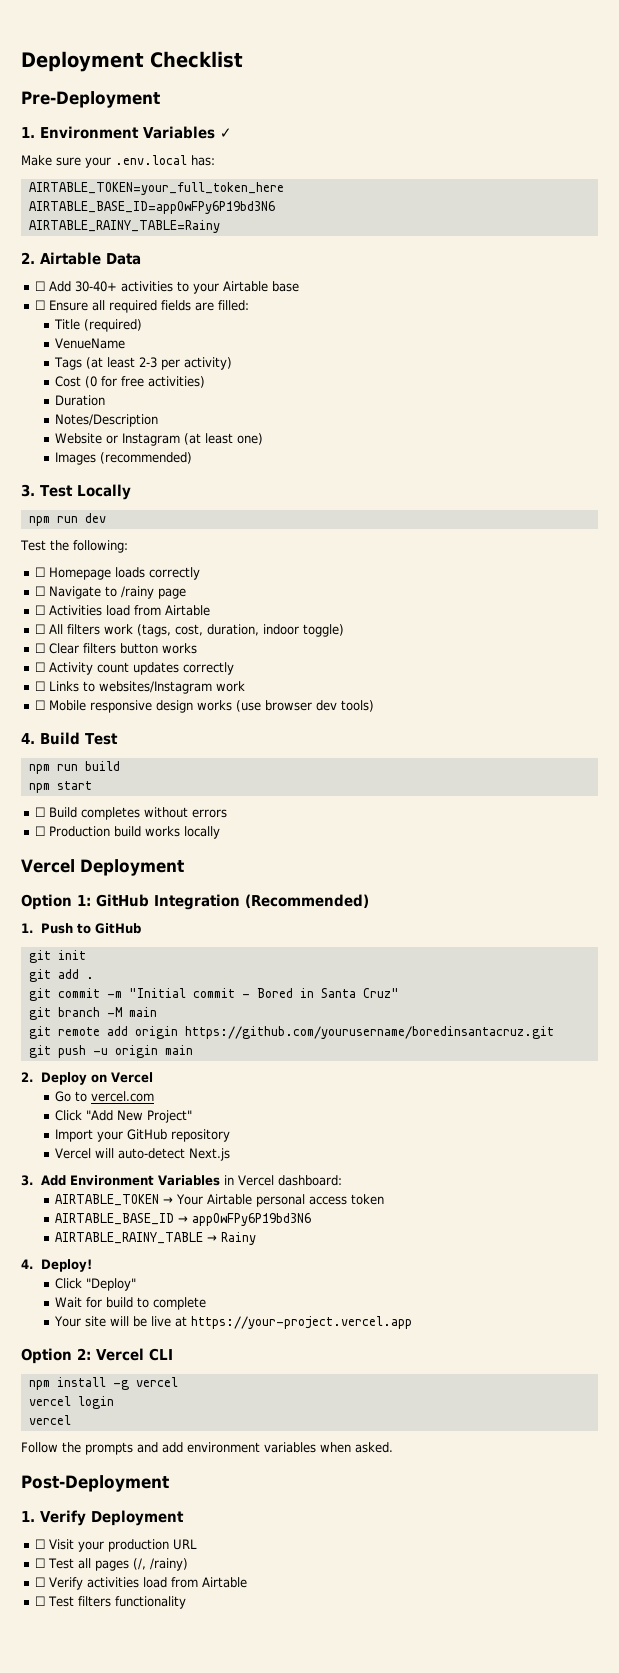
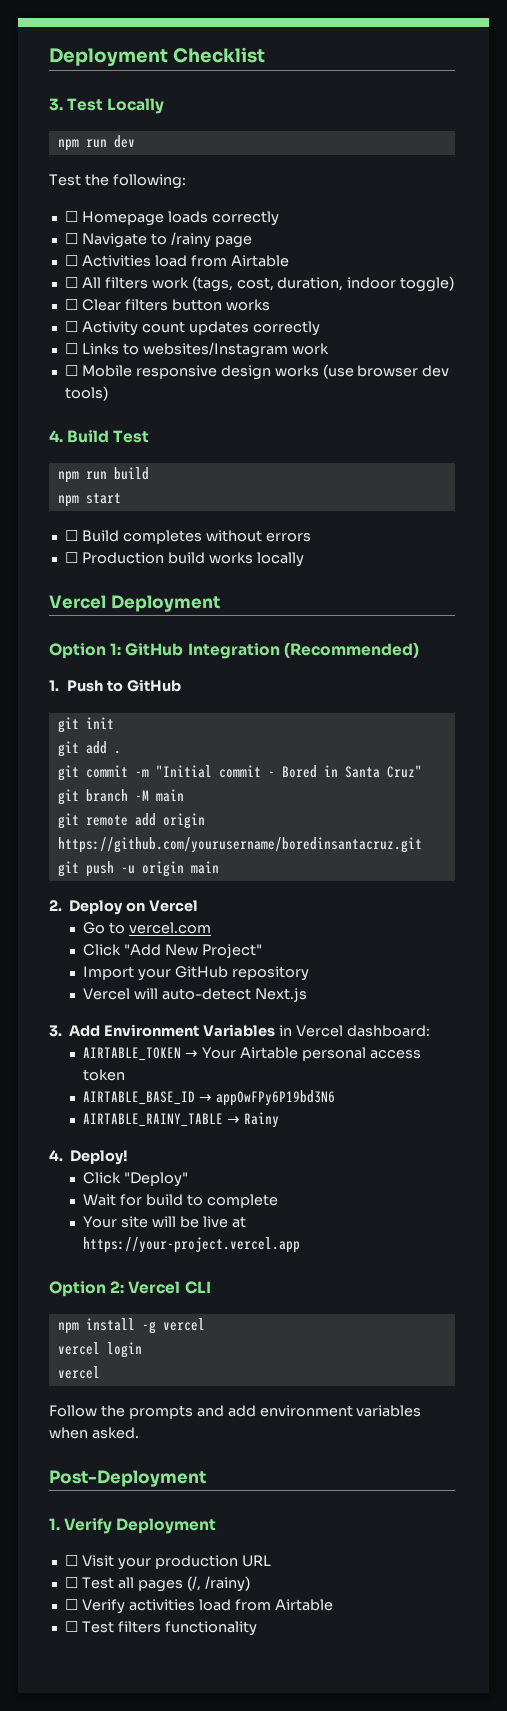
- Pre-Deployment
- 1. Environment Variables ✓
- Make sure your .env.local has:
- AIRTABLE_TOKEN=your_full_token_here
- AIRTABLE_BASE_ID=appOwFPy6P19bd3N6
- AIRTABLE_RAINY_TABLE=Rainy
- 2. Airtable Data
- ☐ Add 30-40+ activities to your Airtable base
- ☐ Ensure all required fields are filled:
- Title (required)
- VenueName
- Tags (at least 2-3 per activity)
- Cost (0 for free activities)
- Duration
- Notes/Description
- Website or Instagram (at least one)
- Images (recommended)

